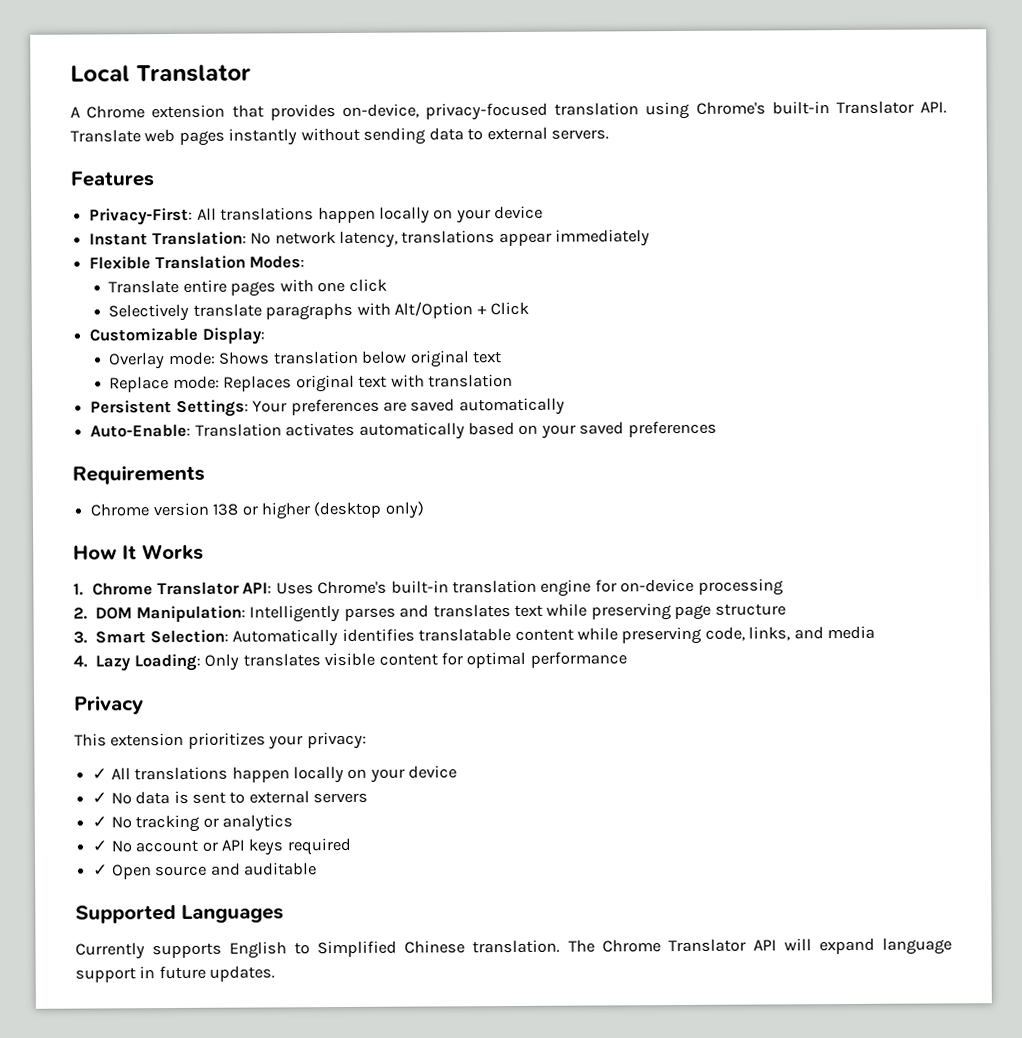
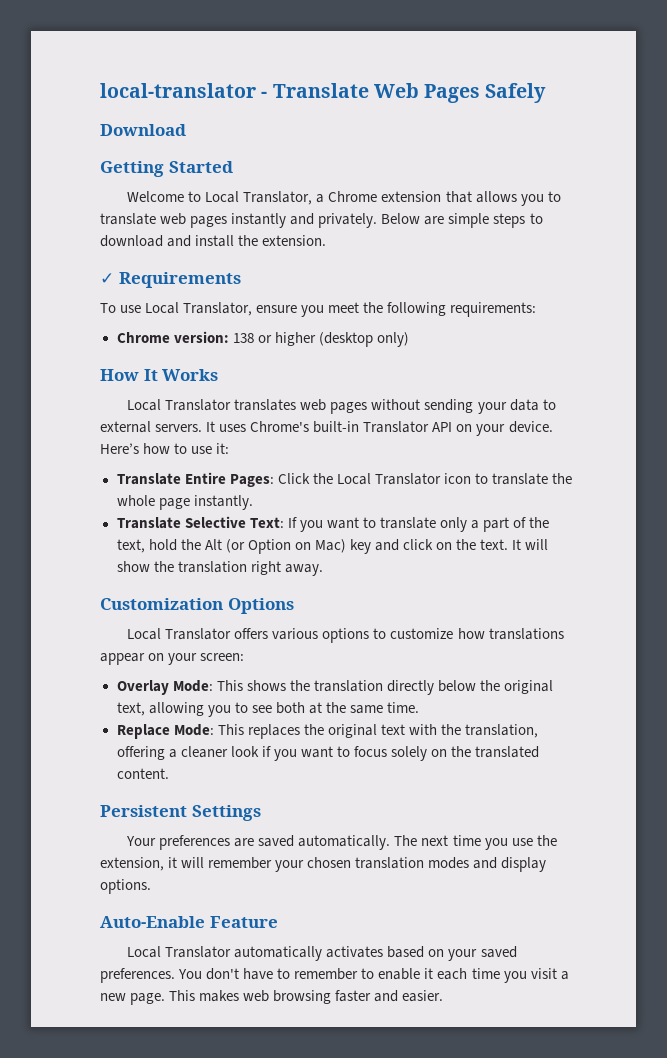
- Local Translator
- A Chrome extension that provides on-device, privacy-focused translation using Chrome's built-in Translator API. Translate web pages instantly without sending data to external servers.
- Features
- Privacy-First: All translations happen locally on your device
- Instant Translation: No network latency, translations appear immediately
- Flexible Translation Modes:
- Translate entire pages with one click
- Selectively translate paragraphs with Alt/Option + Click
- Customizable Display:
- Overlay mode: Shows translation below original text
- Replace mode: Replaces original text with translation
- Persistent Settings: Your preferences are saved automatically
- Auto-Enable: Translation activates automatically based on your saved preferences
- Requirements
- Chrome version 138 or higher (desktop only)
+ local-translator - Translate Web Pages Safely
+ Download
+ Getting Started
+ Welcome to Local Translator, a Chrome extension that allows you to translate web pages instantly and privately. Below are simple steps to download and install the extension.
+ ✓ Requirements
+ To use Local Translator, ensure you meet the following requirements:
+ Chrome version: 138 or higher (desktop only)
- 1. Chrome Translator API: Uses Chrome's built-in translation engine for on-device processing
- 2. DOM Manipulation: Intelligently parses and translates text while preserving page structure
- 3. Smart Selection: Automatically identifies translatable content while preserving code, links, and media
- 4. Lazy Loading: Only translates visible content for optimal performance
- Privacy
- This extension prioritizes your privacy:
- ✓ All translations happen locally on your device
- ✓ No data is sent to external servers
- ✓ No tracking or analytics
- ✓ No account or API keys required
- ✓ Open source and auditable
- Supported Languages
- Currently supports English to Simplified Chinese translation. The Chrome Translator API will expand language support in future updates.
+ Local Translator translates web pages without sending your data to external servers. It uses Chrome's built-in Translator API on your device. Here’s how to use it:
+ Translate Entire Pages: Click the Local Translator icon to translate the whole page instantly.
+ Translate Selective Text: If you want to translate only a part of the text, hold the Alt (or Option on Mac) key and click on the text. It will show the translation right away.
+ Customization Options
+ Local Translator offers various options to customize how translations appear on your screen:
+ Overlay Mode: This shows the translation directly below the original text, allowing you to see both at the same time.
+ Replace Mode: This replaces the original text with the translation, offering a cleaner look if you want to focus solely on the translated content.
+ Persistent Settings
+ Your preferences are saved automatically. The next time you use the extension, it will remember your chosen translation modes and display options.
+ Auto-Enable Feature
+ Local Translator automatically activates based on your saved preferences. You don't have to remember to enable it each time you visit a new page. This makes web browsing faster and easier.

